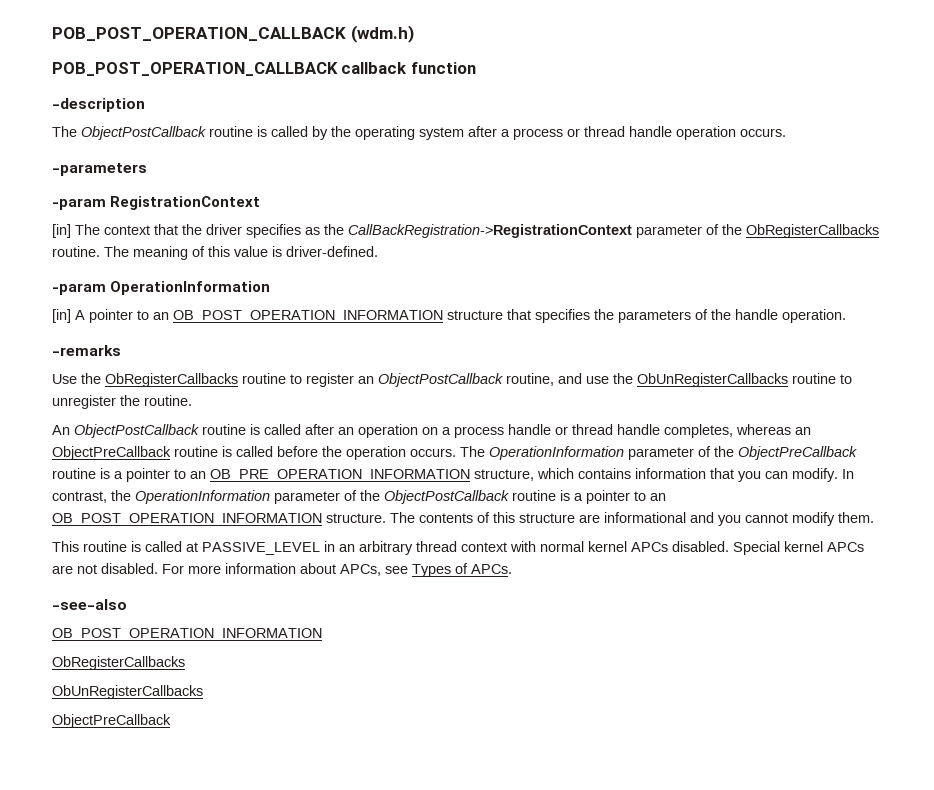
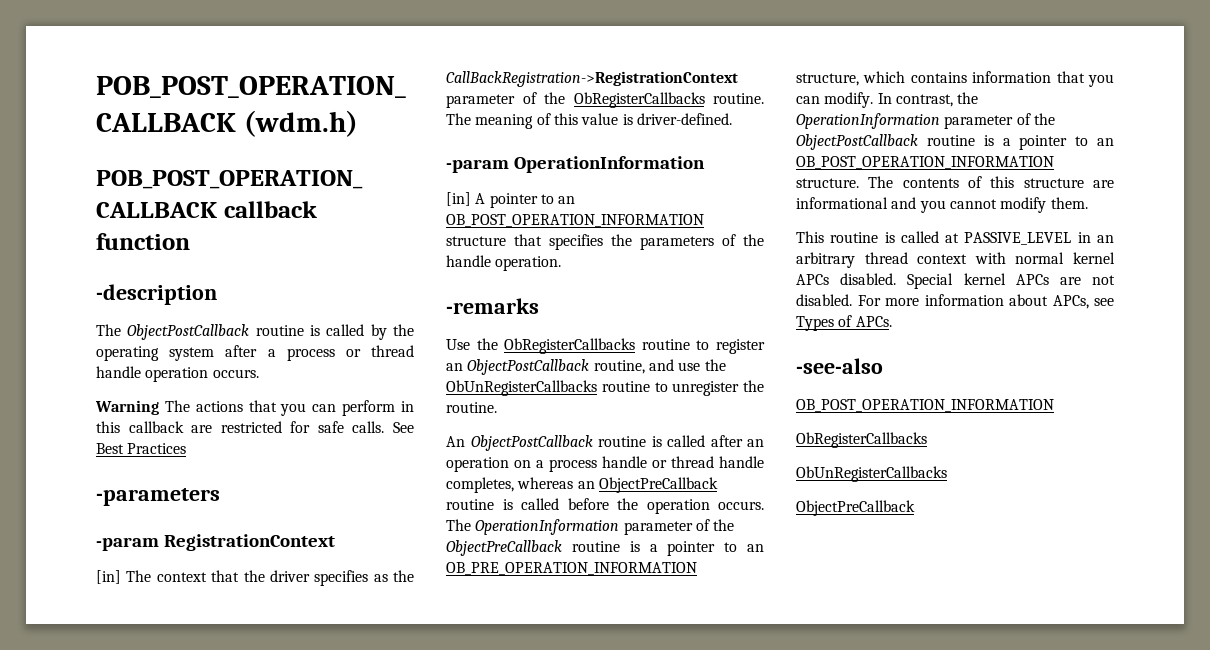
+ Warning The actions that you can perform in this callback are restricted for safe calls. See Best Practices

